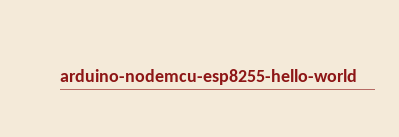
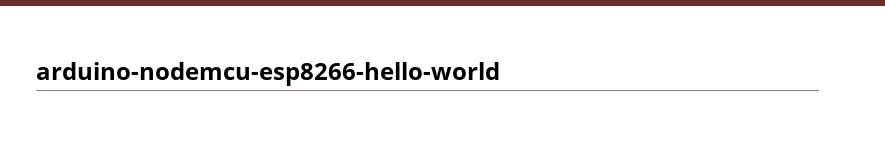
- arduino-nodemcu-esp8255-hello-world
+ arduino-nodemcu-esp8266-hello-world

